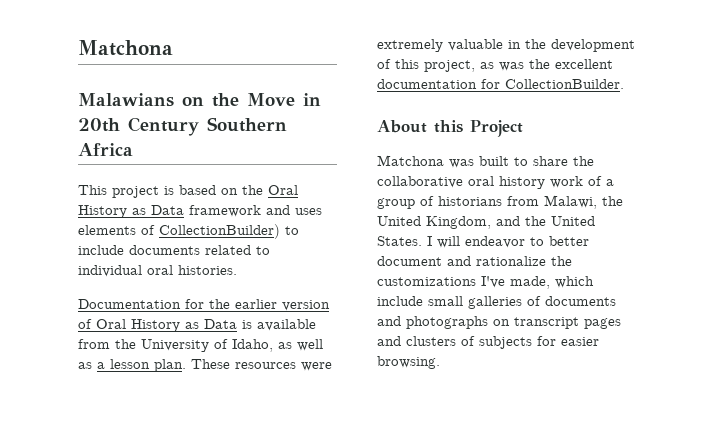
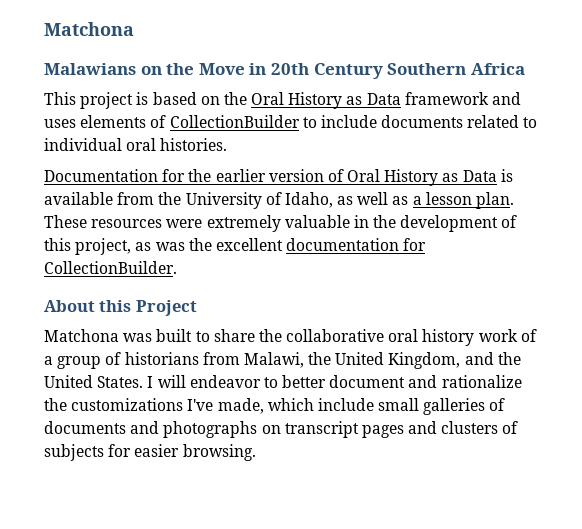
- This project is based on the Oral History as Data framework and uses elements of CollectionBuilder) to include documents related to individual oral histories.
+ This project is based on the Oral History as Data framework and uses elements of CollectionBuilder to include documents related to individual oral histories.

